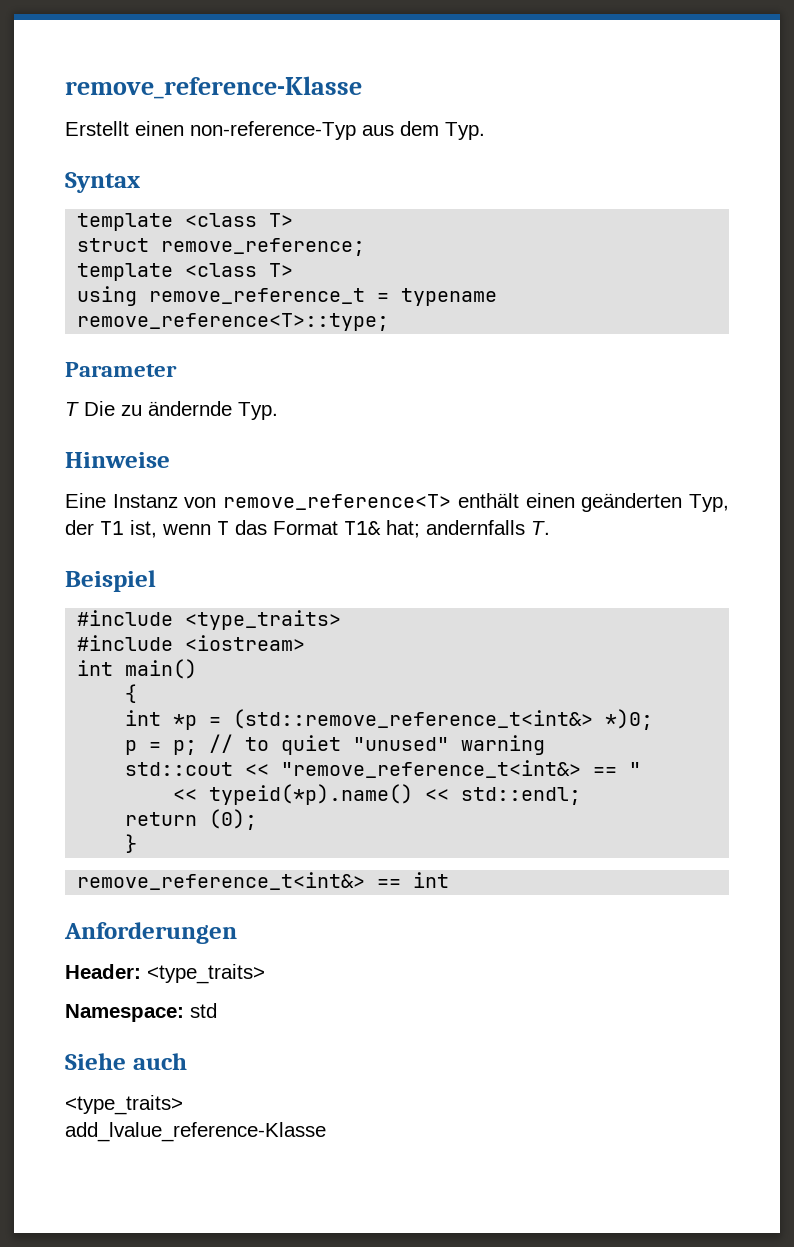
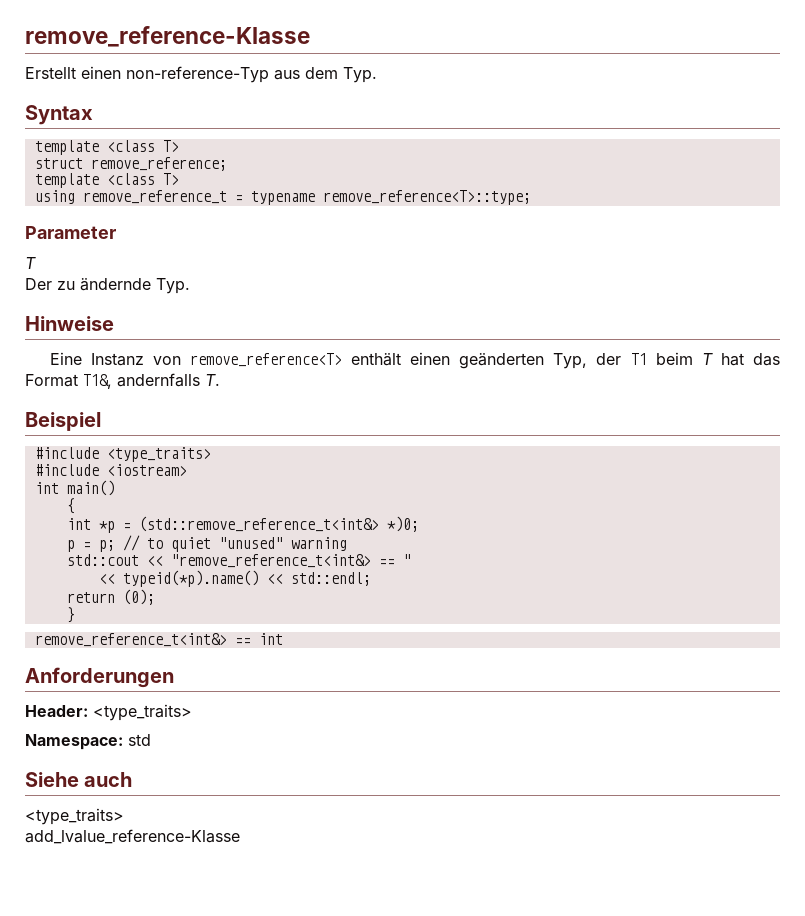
  Parameter
- T Die zu ändernde Typ.
+ T
+ Der zu ändernde Typ.
- Eine Instanz von remove_reference<T> enthält einen geänderten Typ, der T1 ist, wenn T das Format T1& hat; andernfalls T.
+ Eine Instanz von remove_reference<T> enthält einen geänderten Typ, der T1 beim T hat das Format T1&, andernfalls T.

